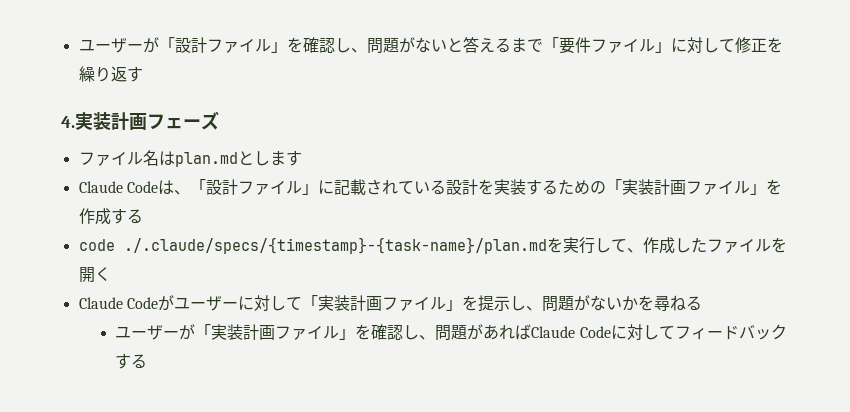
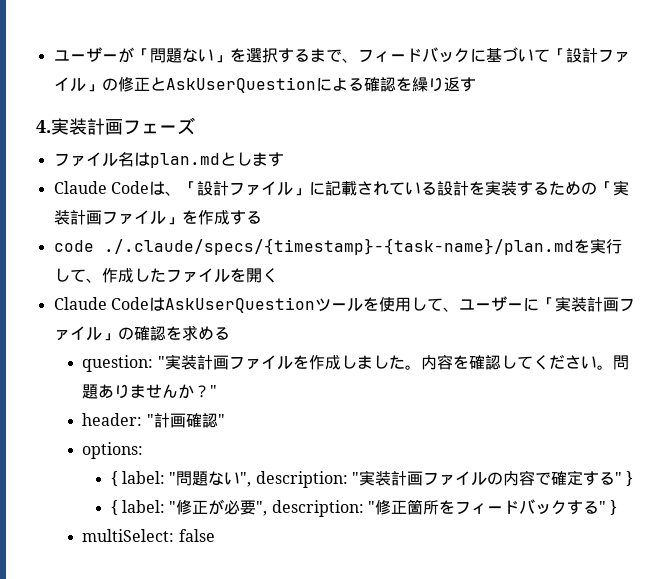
- ユーザーが「設計ファイル」を確認し、問題がないと答えるまで「要件ファイル」に対して修正を繰り返す
+ ユーザーが「問題ない」を選択するまで、フィードバックに基づいて「設計ファイル」の修正とAskUserQuestionによる確認を繰り返す
- Claude Codeがユーザーに対して「実装計画ファイル」を提示し、問題がないかを尋ねる
- ユーザーが「実装計画ファイル」を確認し、問題があればClaude Codeに対してフィードバックする
+ Claude CodeはAskUserQuestionツールを使用して、ユーザーに「実装計画ファイル」の確認を求める
+ question: "実装計画ファイルを作成しました。内容を確認してください。問題ありませんか？"
+ header: "計画確認"
+ options:
+ { label: "問題ない", description: "実装計画ファイルの内容で確定する" }
+ { label: "修正が必要", description: "修正箇所をフィードバックする" }
+ multiSelect: false

